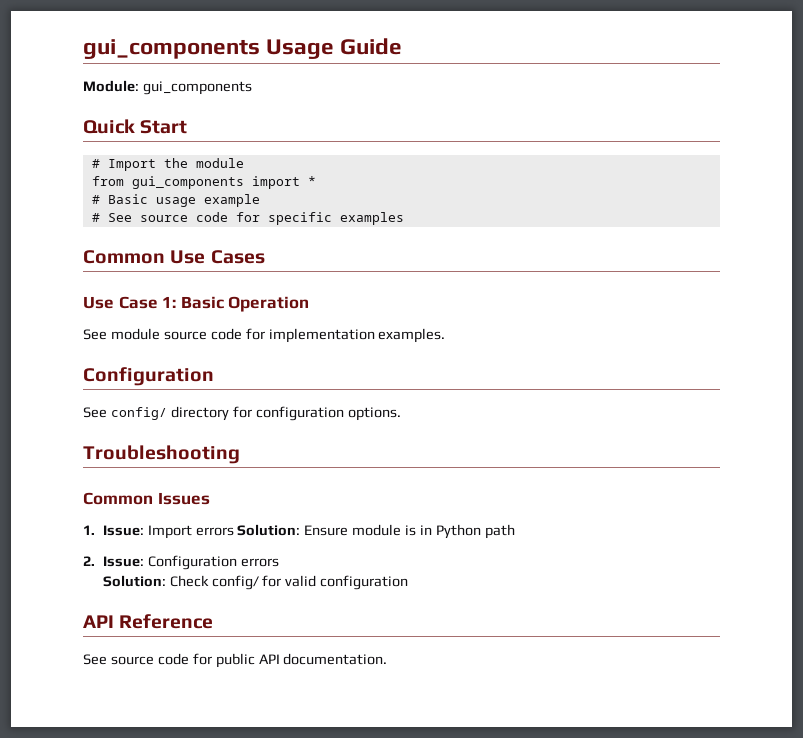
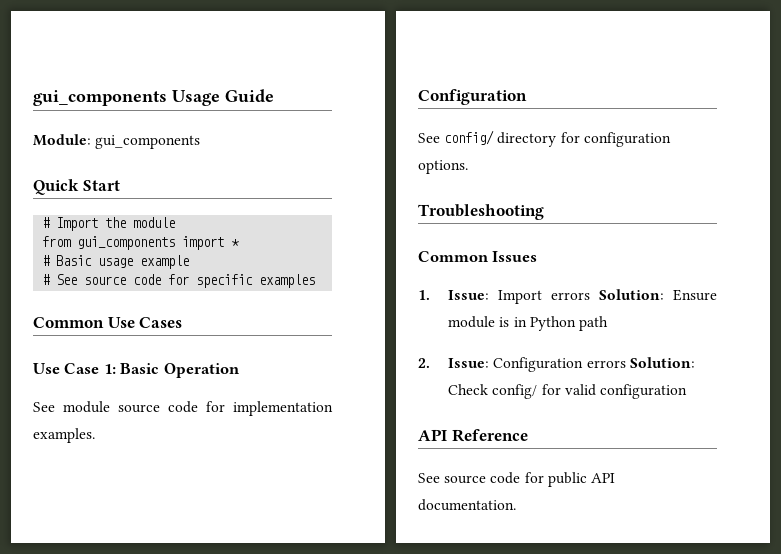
- 2. Issue: Configuration errors
- Solution: Check config/ for valid configuration
+ 2. Issue: Configuration errors Solution: Check config/ for valid configuration

